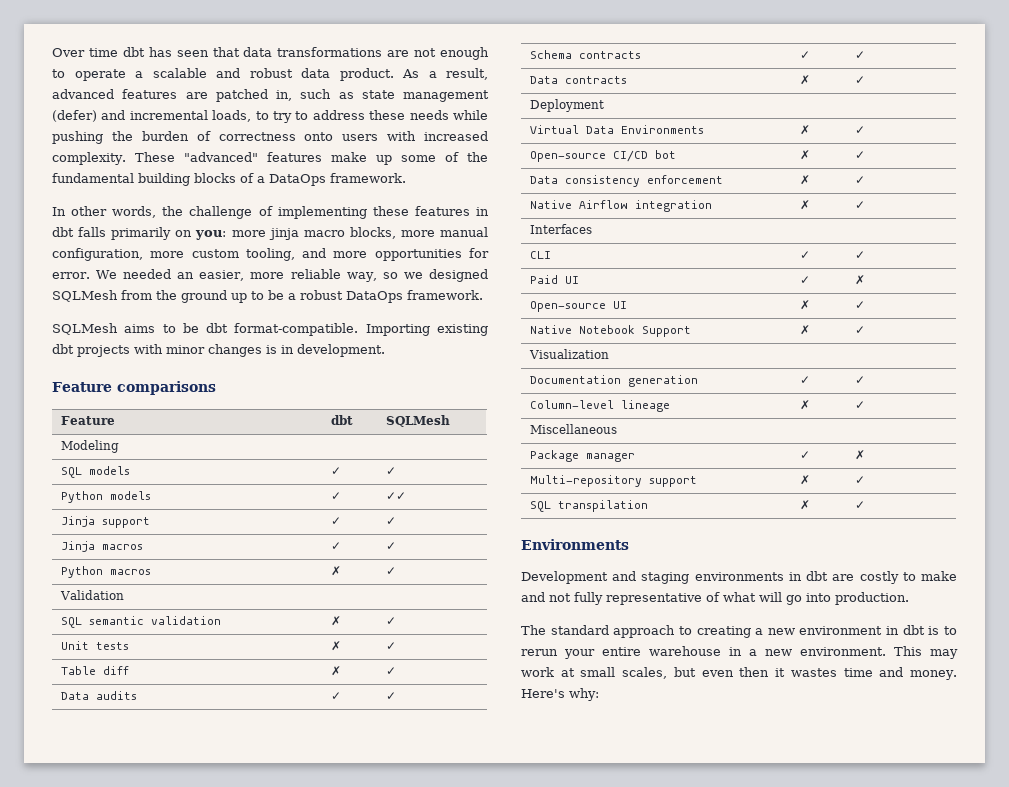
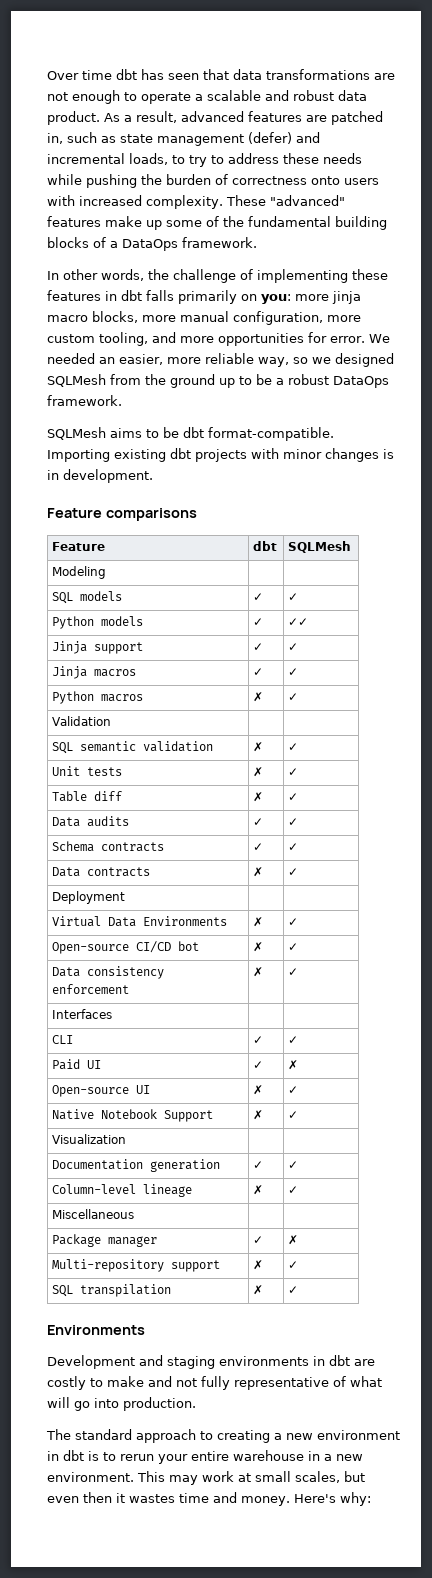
- Native Airflow integration | ✗ | ✓

